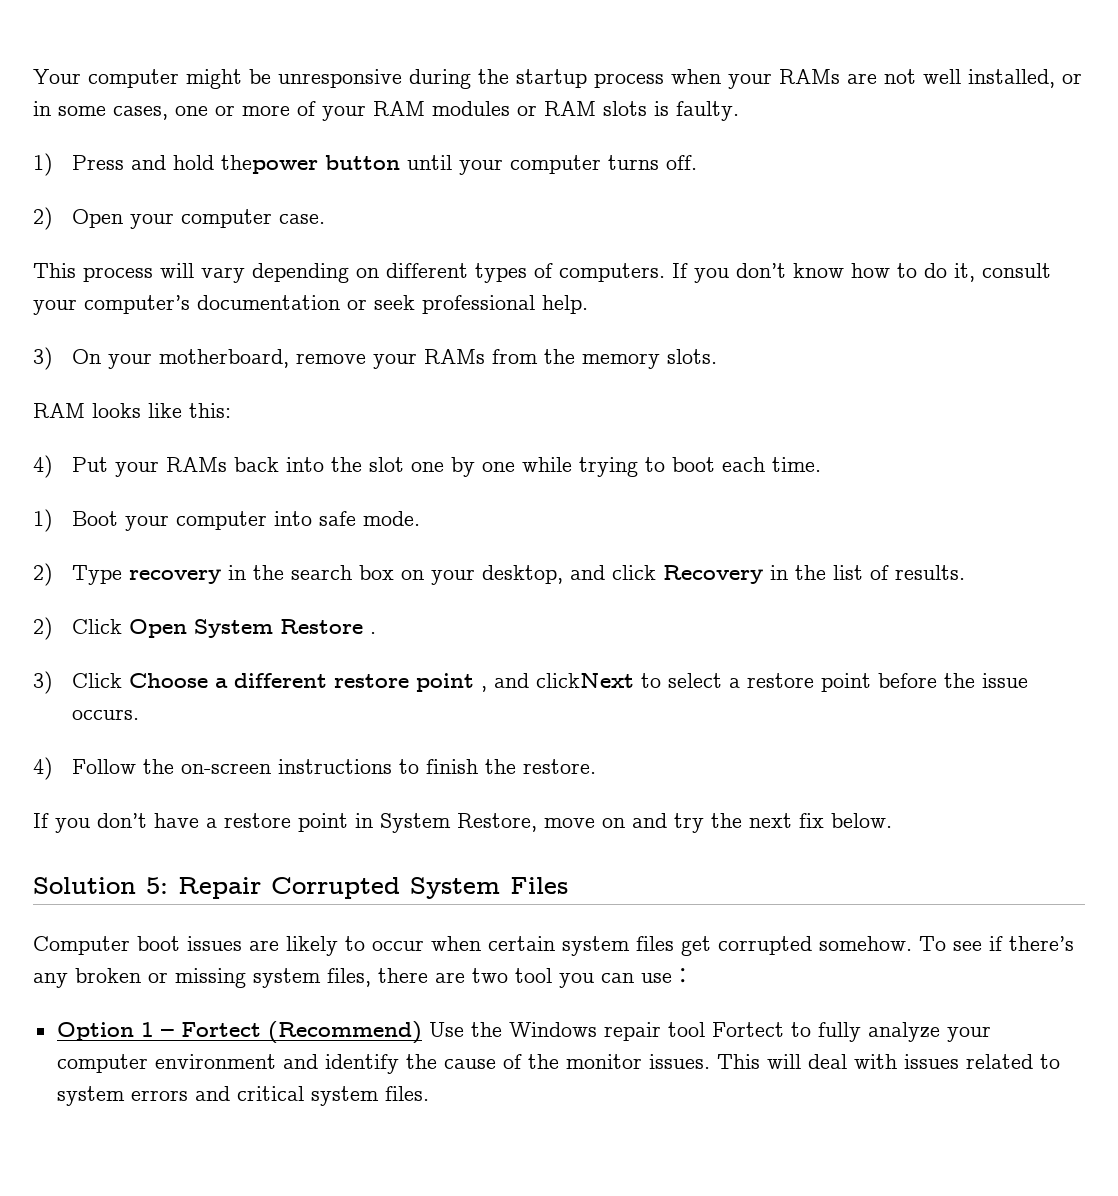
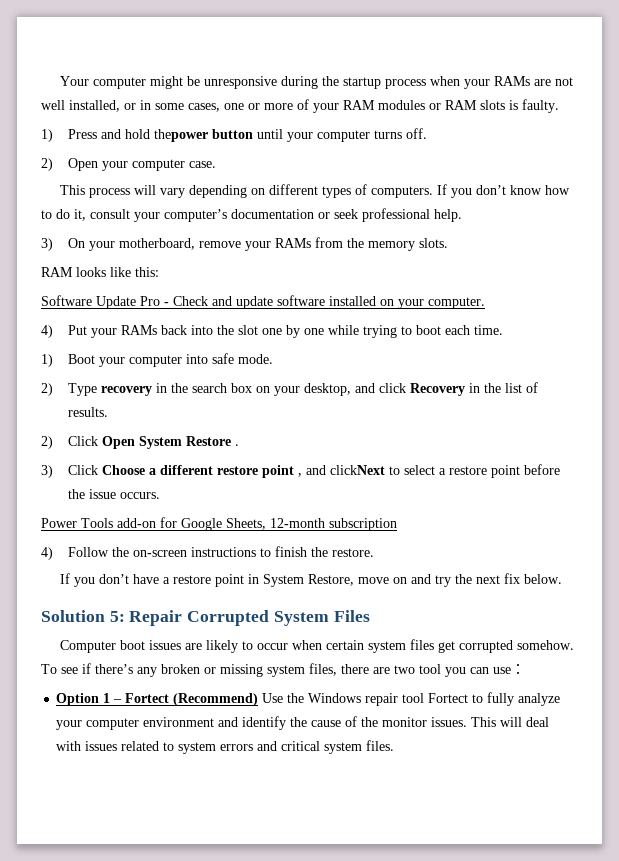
+ Software Update Pro - Check and update software installed on your computer.
+ Power Tools add-on for Google Sheets, 12-month subscription

